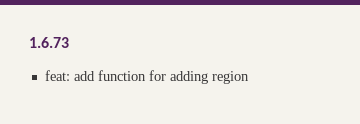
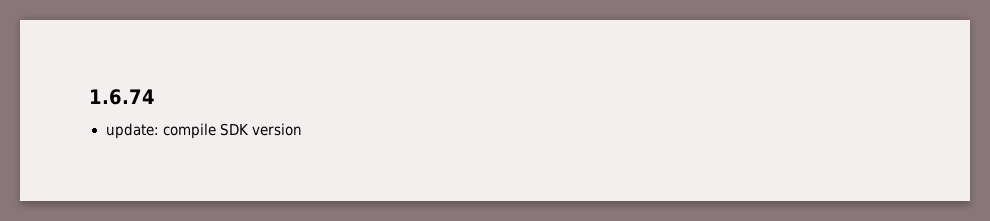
- 1.6.73
- feat: add function for adding region
+ 1.6.74
+ update: compile SDK version

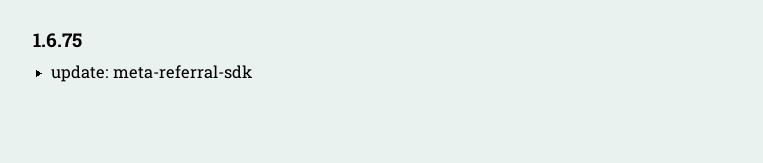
- 1.6.74
+ 1.6.75
- update: compile SDK version
+ update: meta-referral-sdk

